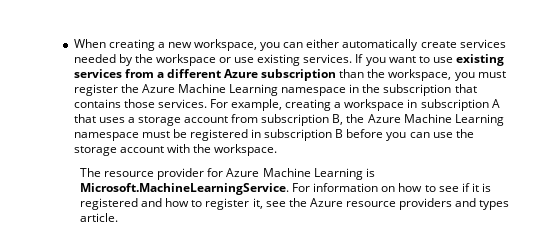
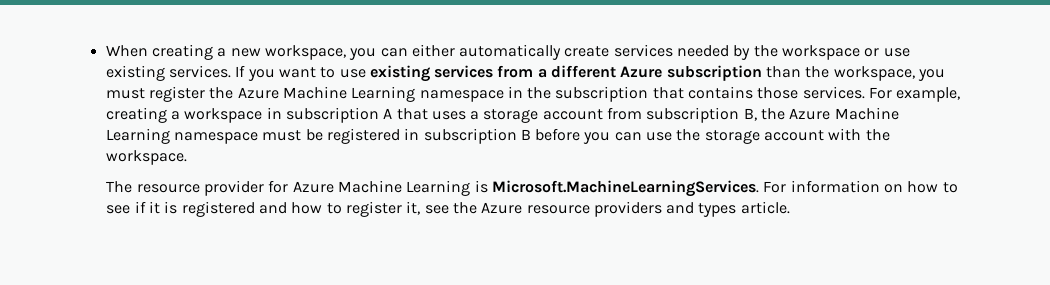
- The resource provider for Azure Machine Learning is Microsoft.MachineLearningService. For information on how to see if it is registered and how to register it, see the Azure resource providers and types article.
+ The resource provider for Azure Machine Learning is Microsoft.MachineLearningServices. For information on how to see if it is registered and how to register it, see the Azure resource providers and types article.

